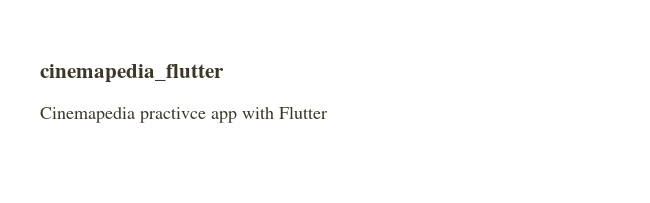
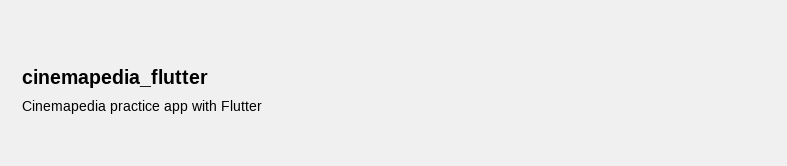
- Cinemapedia practivce app with Flutter
+ Cinemapedia practice app with Flutter

